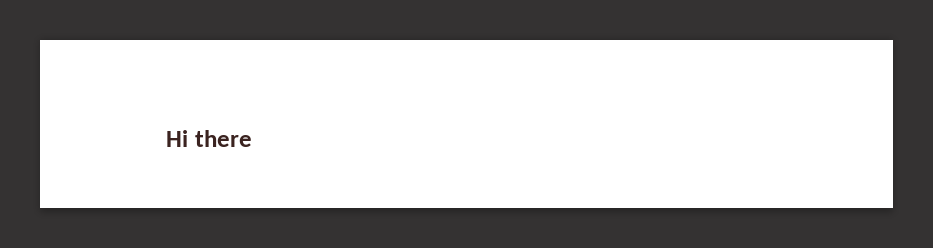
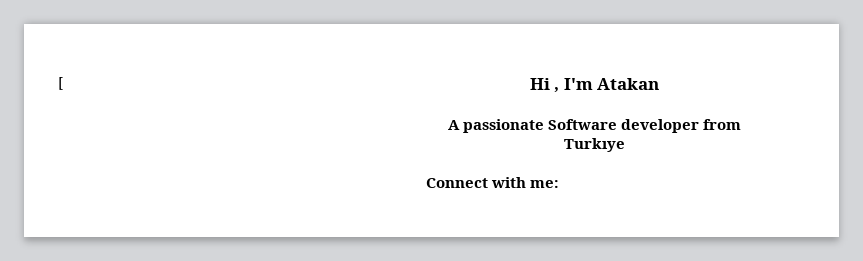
- Hi there
+ [
+ Hi , I'm Atakan
+ A passionate Software developer from Turkıye
+ Connect with me:

